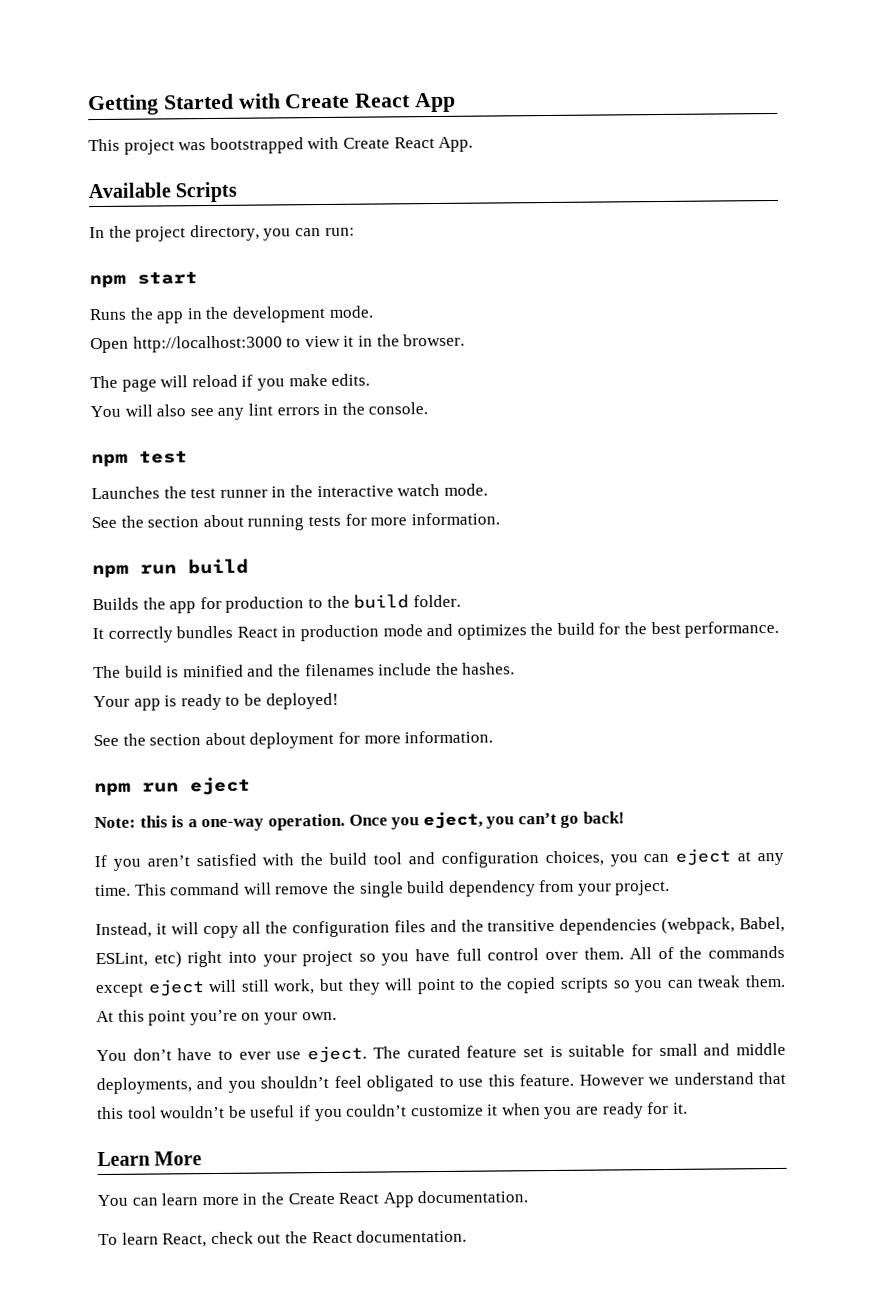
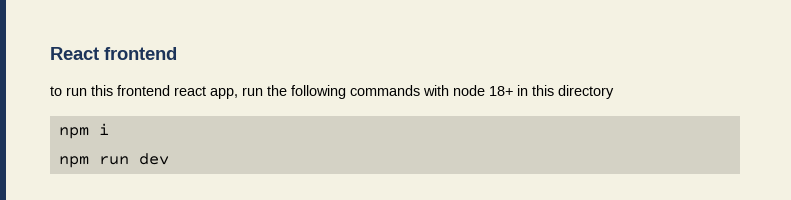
- Getting Started with Create React App
- This project was bootstrapped with Create React App.
- Available Scripts
- In the project directory, you can run:
- npm start
- Runs the app in the development mode.
- Open http://localhost:3000 to view it in the browser.
- The page will reload if you make edits.
- You will also see any lint errors in the console.
- npm test
- Launches the test runner in the interactive watch mode.
- See the section about running tests for more information.
- npm run build
- Builds the app for production to the build folder.
- It correctly bundles React in production mode and optimizes the build for the best performance.
- The build is minified and the filenames include the hashes.
- Your app is ready to be deployed!
- See the section about deployment for more information.
- npm run eject
- Note: this is a one-way operation. Once you eject, you can’t go back!
- If you aren’t satisfied with the build tool and configuration choices, you can eject at any time. This command will remove the single build dependency from your project.
- Instead, it will copy all the configuration files and the transitive dependencies (webpack, Babel, ESLint, etc) right into your project so you have full control over them. All of the commands except eject will still work, but they will point to the copied scripts so you can tweak them. At this point you’re on your own.
- You don’t have to ever use eject. The curated feature set is suitable for small and middle deployments, and you shouldn’t feel obligated to use this feature. However we understand that this tool wouldn’t be useful if you couldn’t customize it when you are ready for it.
- Learn More
- You can learn more in the Create React App documentation.
- To learn React, check out the React documentation.
+ React frontend
+ to run this frontend react app, run the following commands with node 18+ in this directory
+ npm i
+ npm run dev

